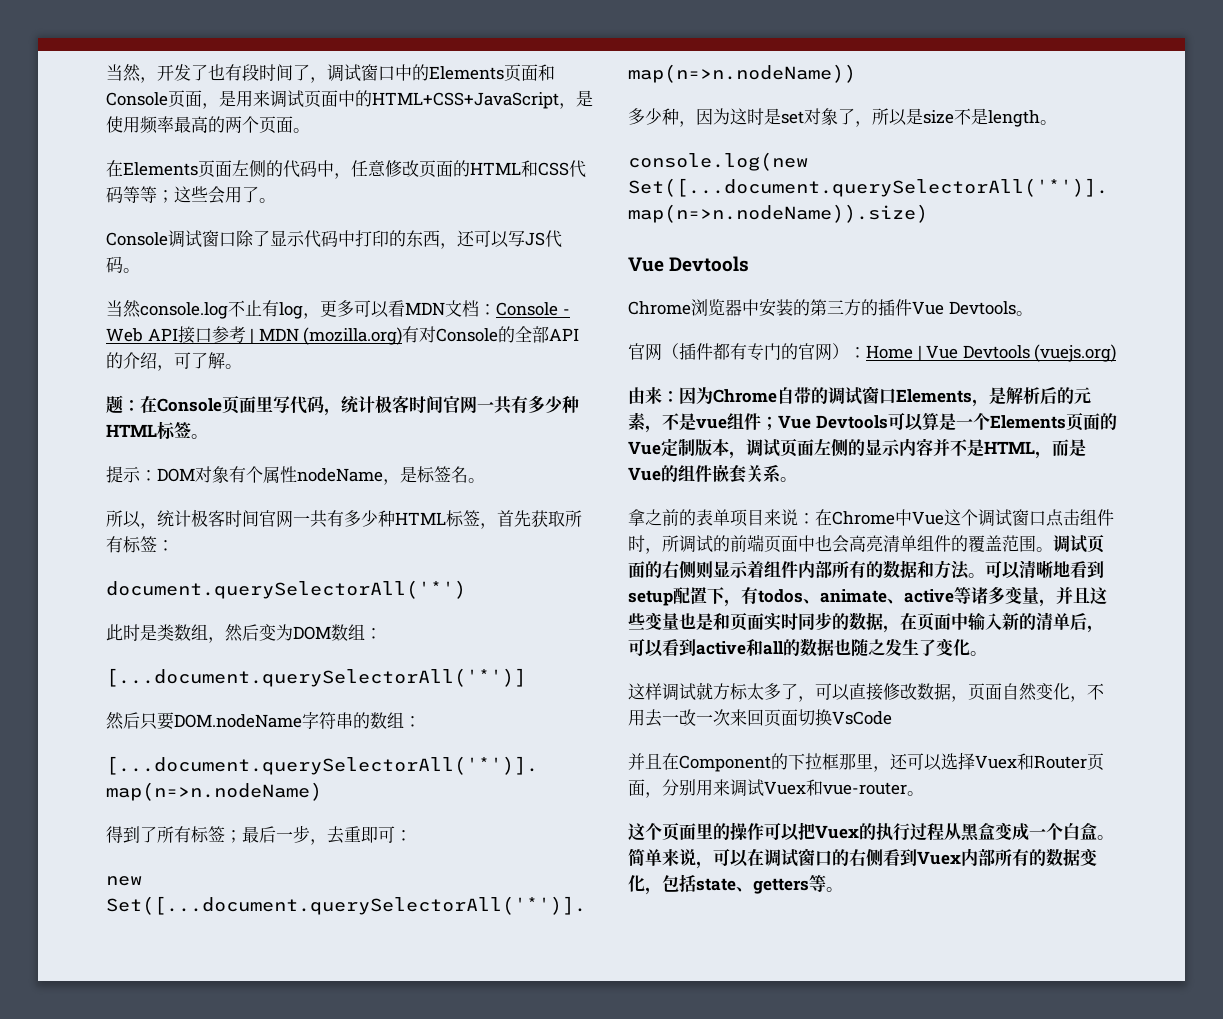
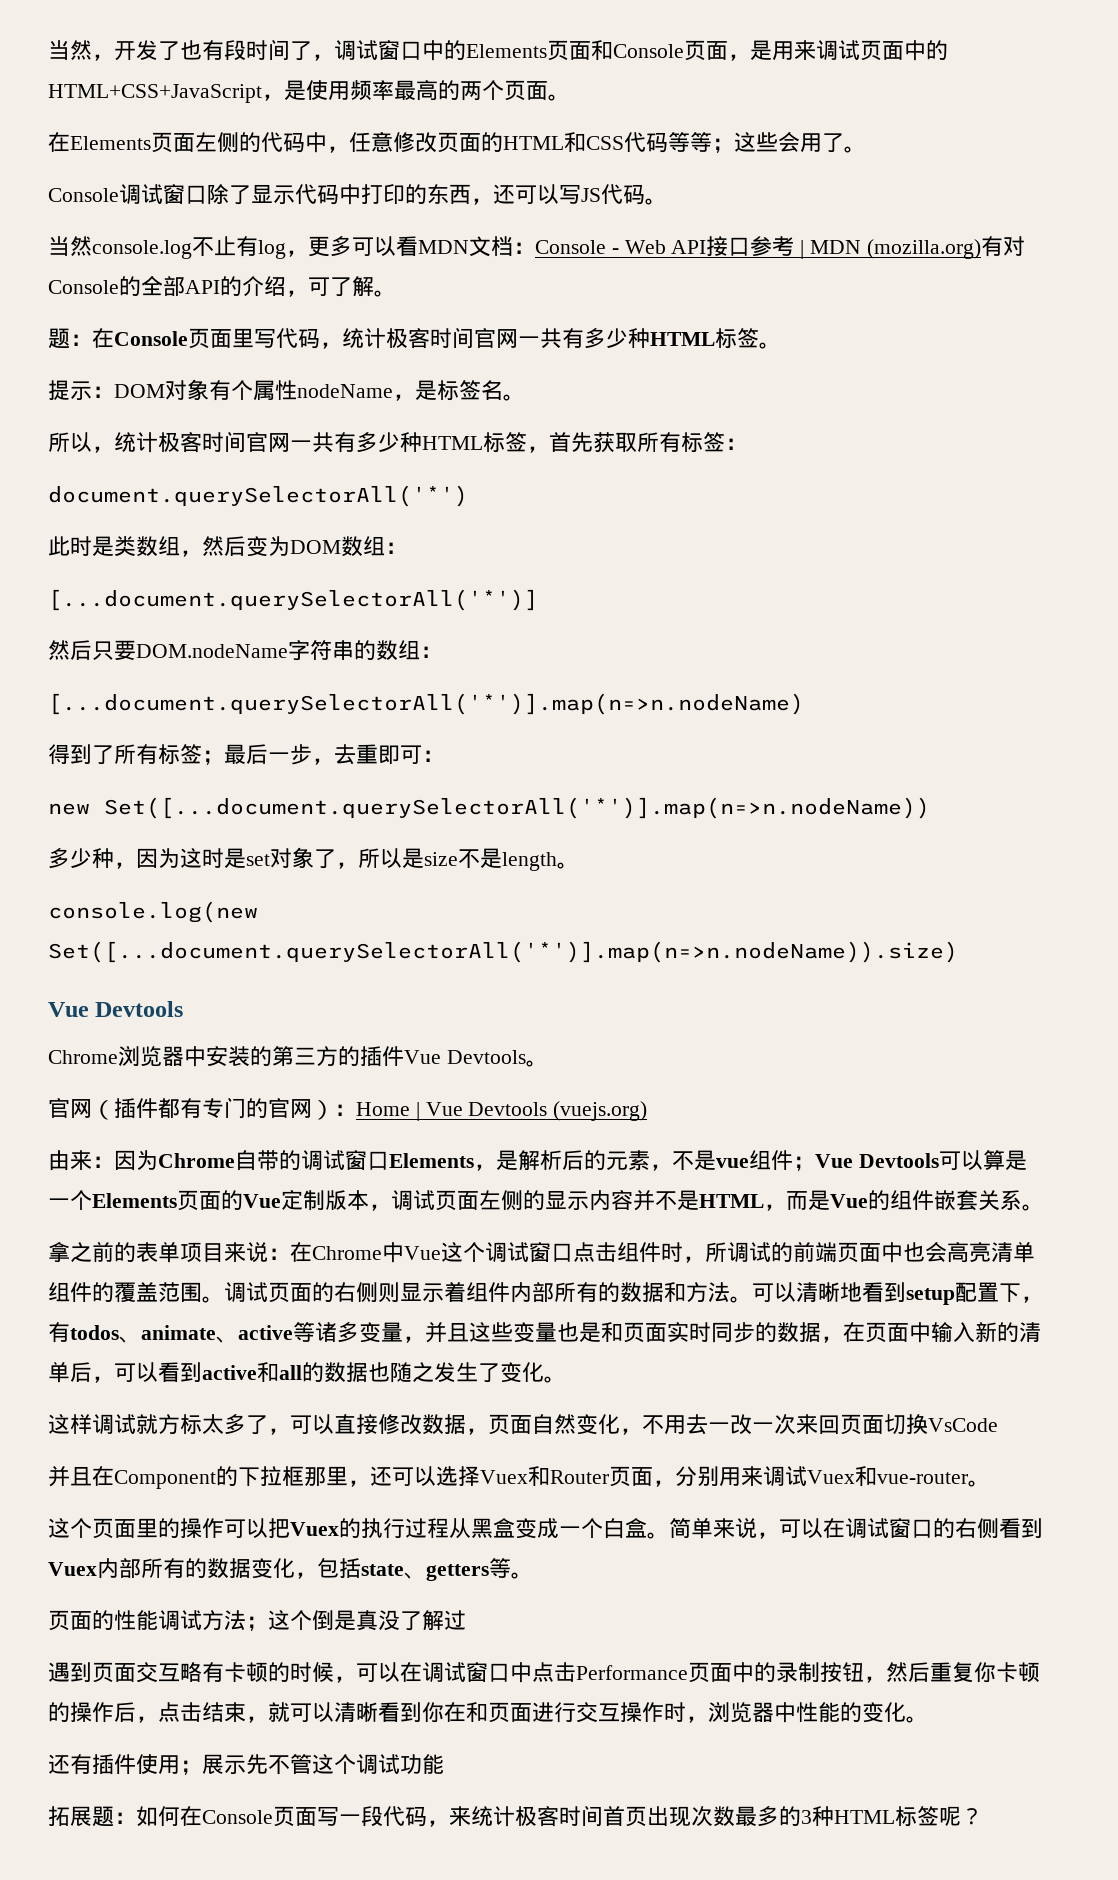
+ 页面的性能调试方法；这个倒是真没了解过
+ 遇到页面交互略有卡顿的时候，可以在调试窗口中点击Performance页面中的录制按钮，然后重复你卡顿的操作后，点击结束，就可以清晰看到你在和页面进行交互操作时，浏览器中性能的变化。
+ 还有插件使用；展示先不管这个调试功能
+ 拓展题：如何在Console页面写一段代码，来统计极客时间首页出现次数最多的3种HTML标签呢？

